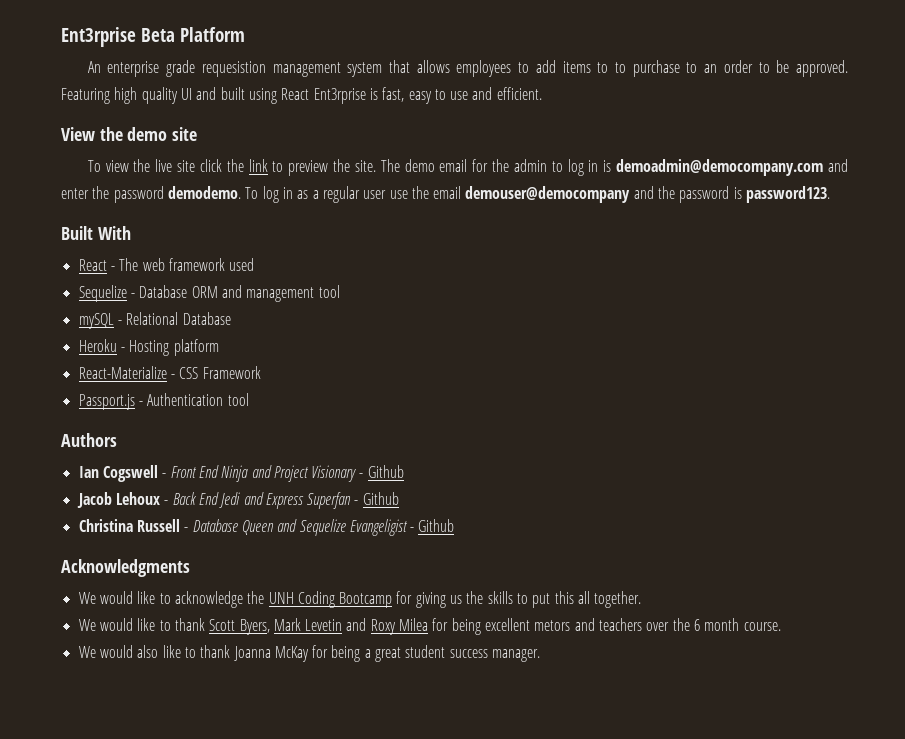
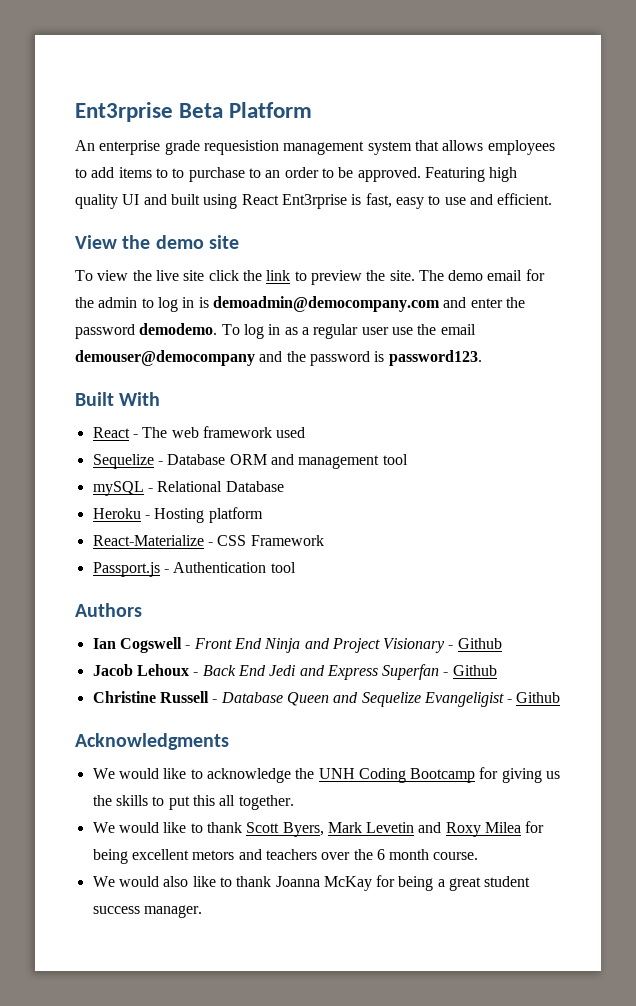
- Christina Russell - Database Queen and Sequelize Evangeligist - Github
+ Christine Russell - Database Queen and Sequelize Evangeligist - Github

